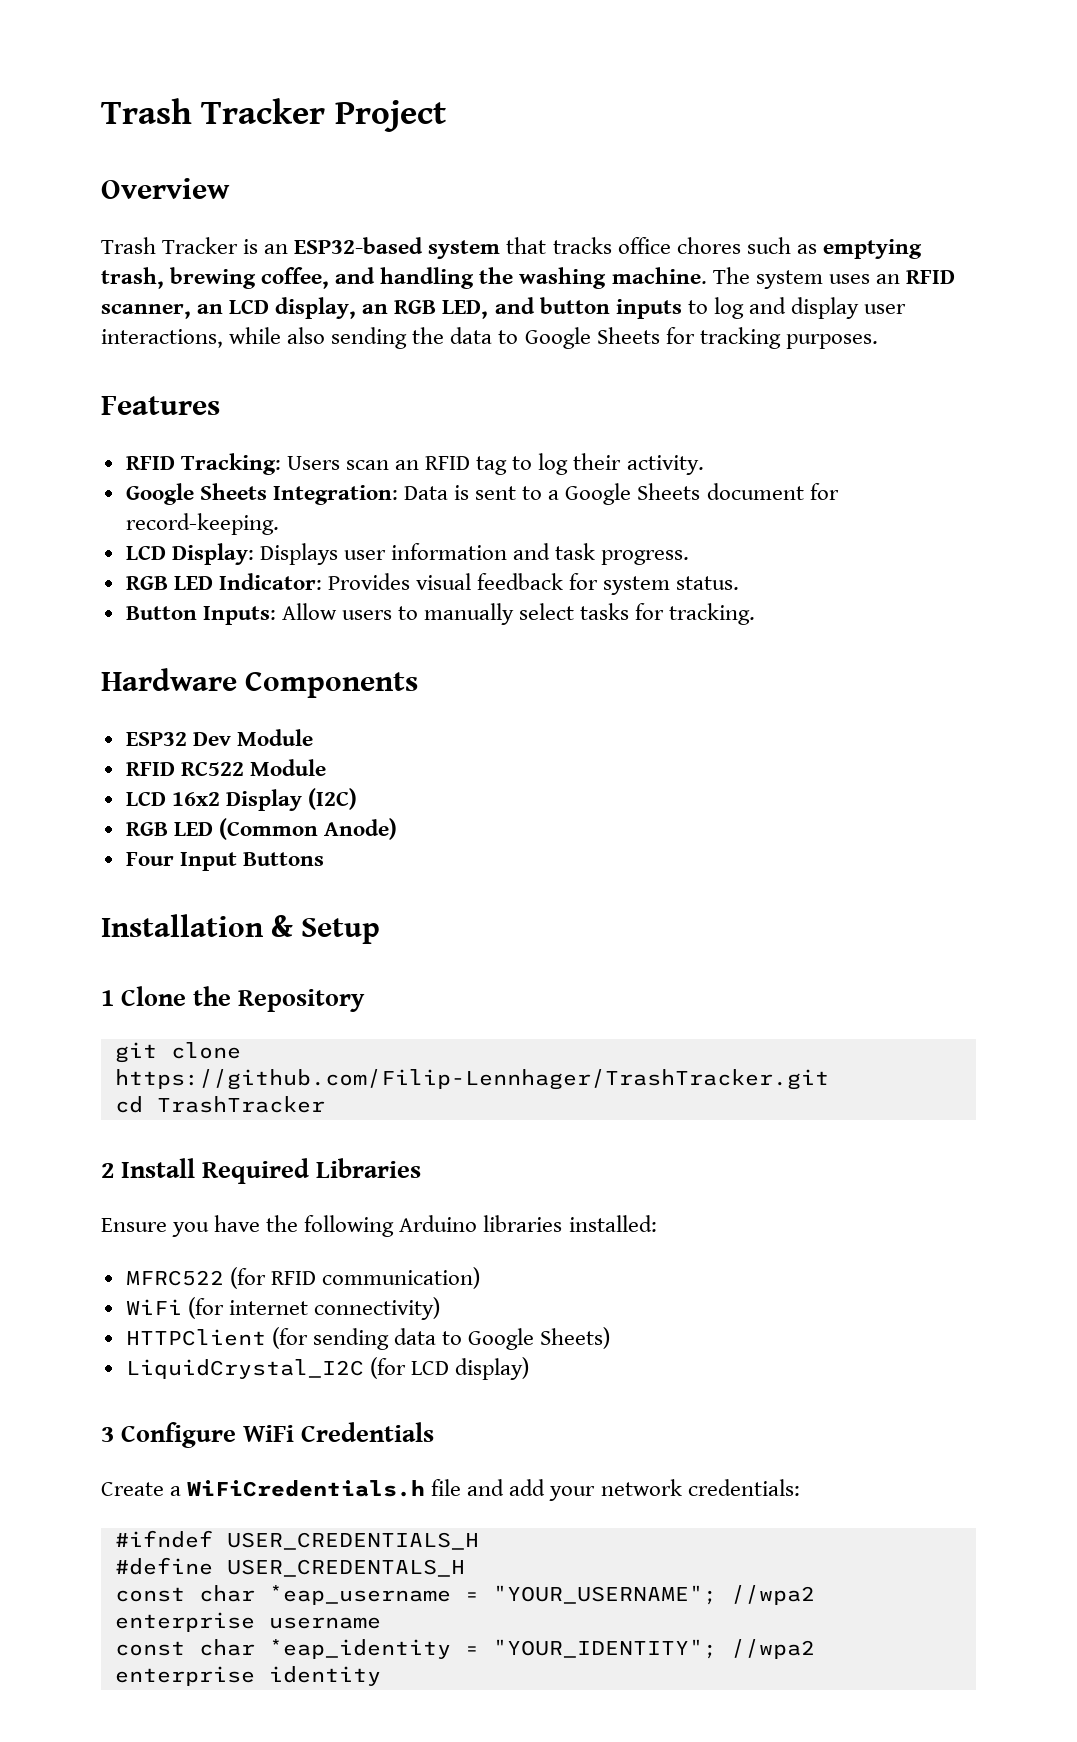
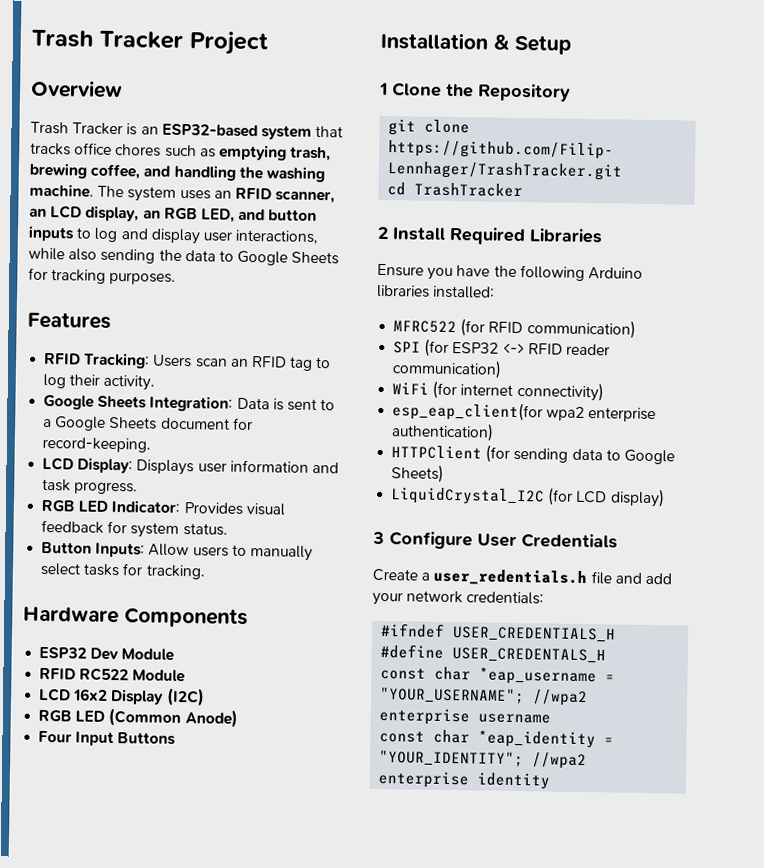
+ SPI (for ESP32 <-> RFID reader communication)
+ esp_eap_client(for wpa2 enterprise authentication)
- 3 Configure WiFi Credentials
+ 3 Configure User Credentials
- Create a WiFiCredentials.h file and add your network credentials:
+ Create a user_redentials.h file and add your network credentials:

